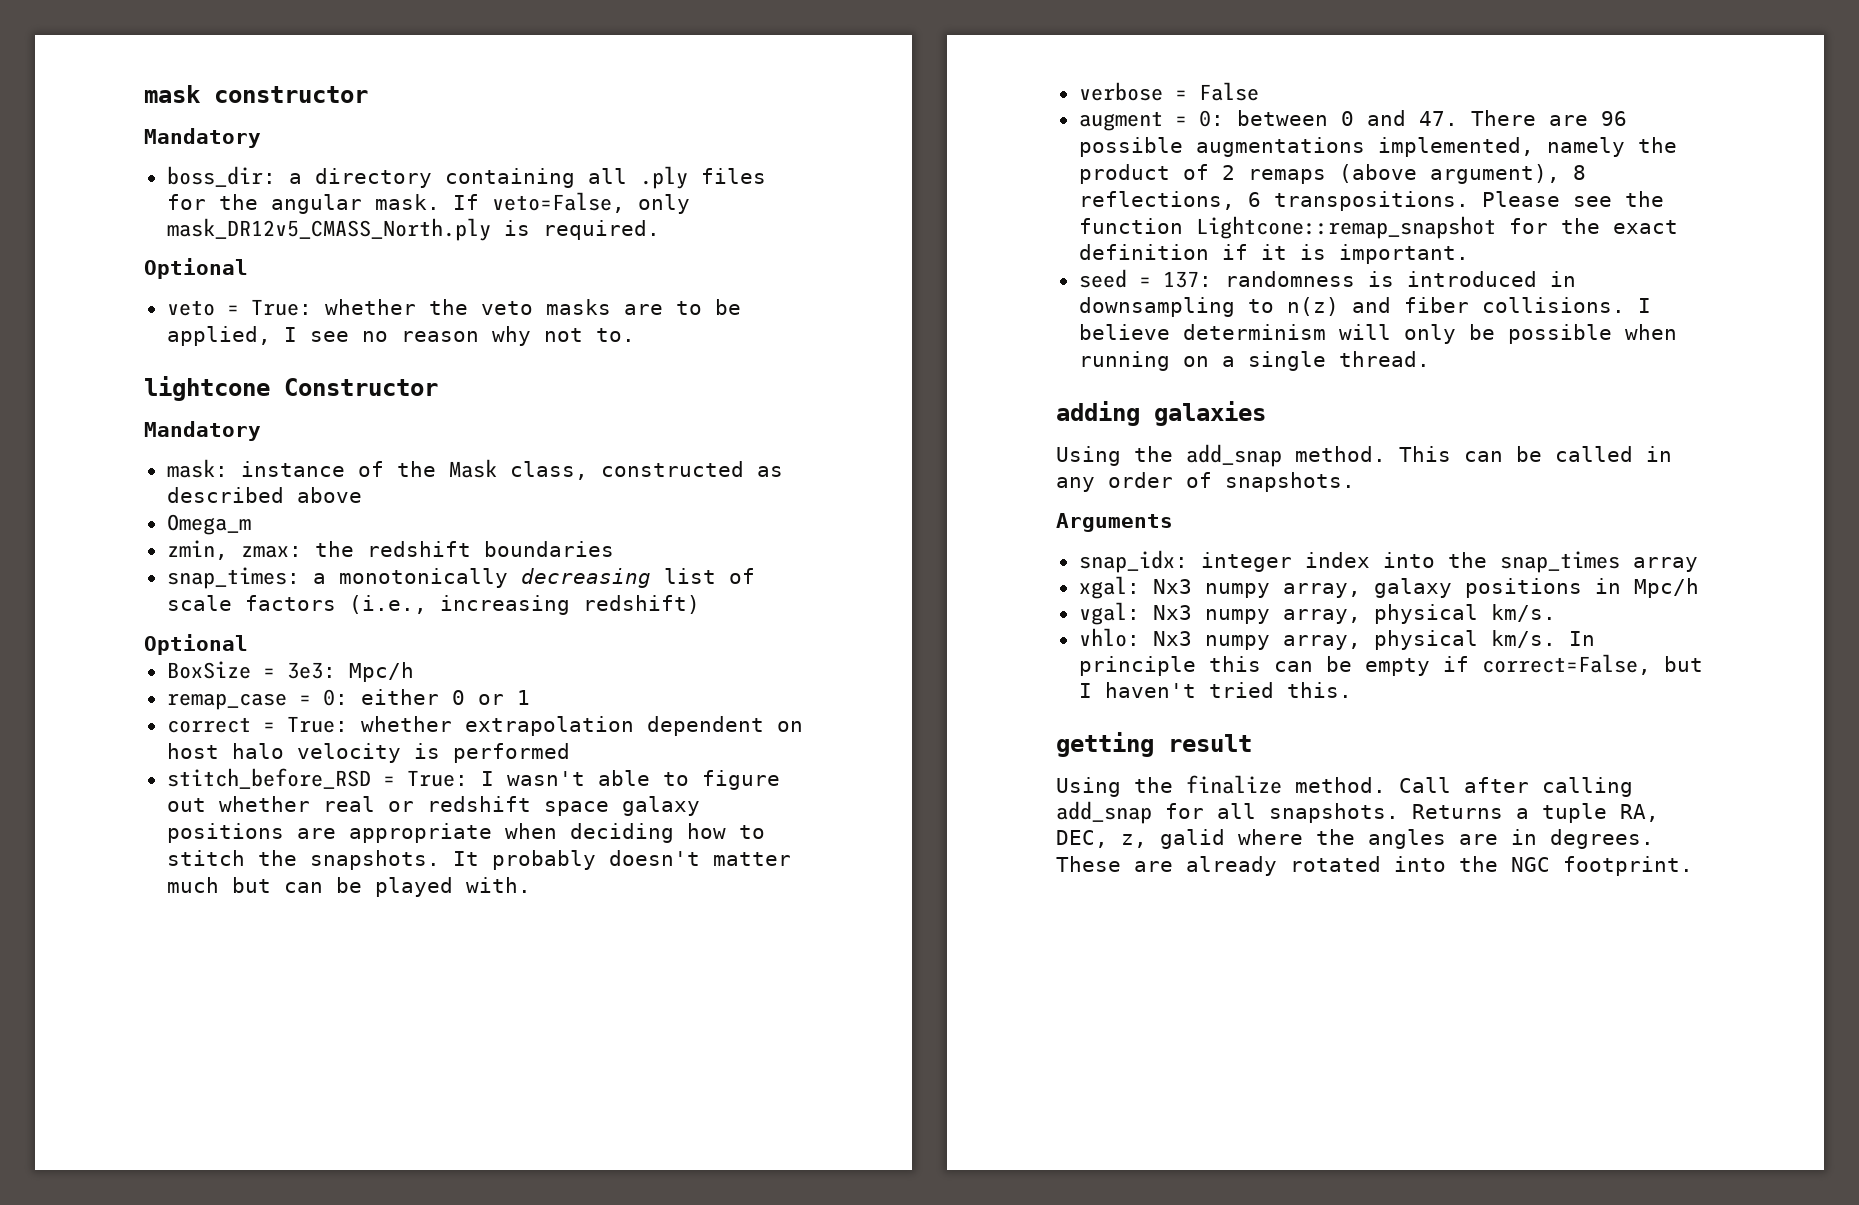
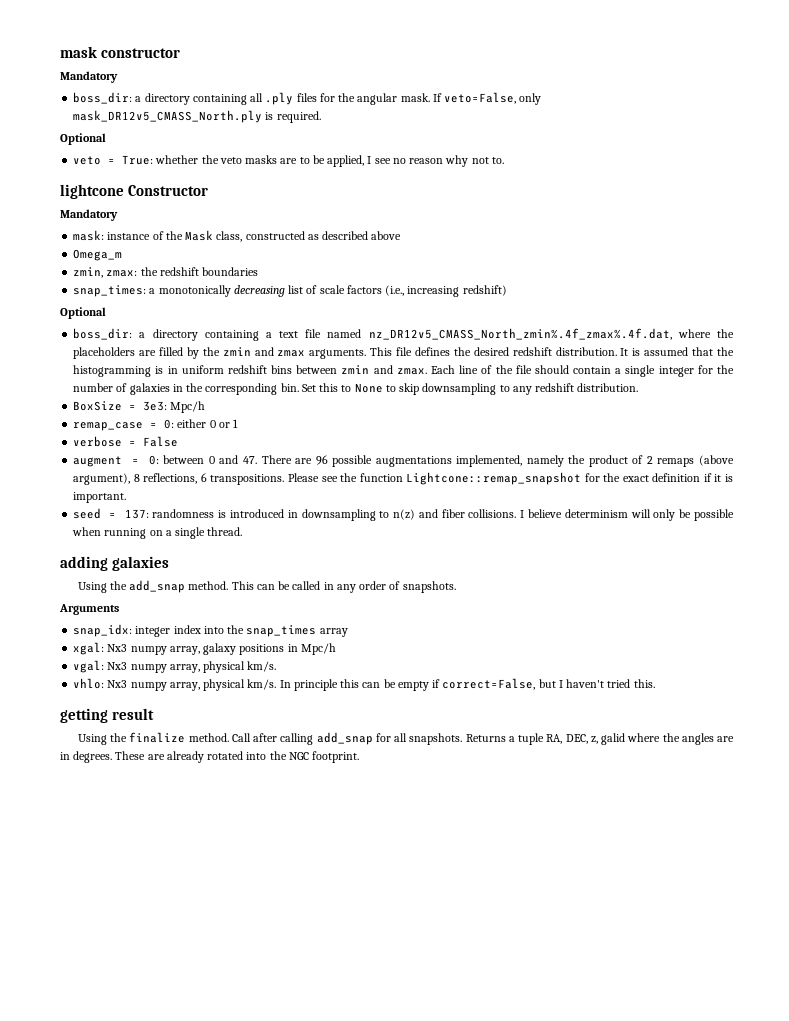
+ boss_dir: a directory containing a text file named nz_DR12v5_CMASS_North_zmin%.4f_zmax%.4f.dat, where the placeholders are filled by the zmin and zmax arguments. This file defines the desired redshift distribution. It is assumed that the histogramming is in uniform redshift bins between zmin and zmax. Each line of the file should contain a single integer for the number of galaxies in the corresponding bin. Set this to None to skip downsampling to any redshift distribution.
- correct = True: whether extrapolation dependent on host halo velocity is performed
- stitch_before_RSD = True: I wasn't able to figure out whether real or redshift space galaxy positions are appropriate when deciding how to stitch the snapshots. It probably doesn't matter much but can be played with.

